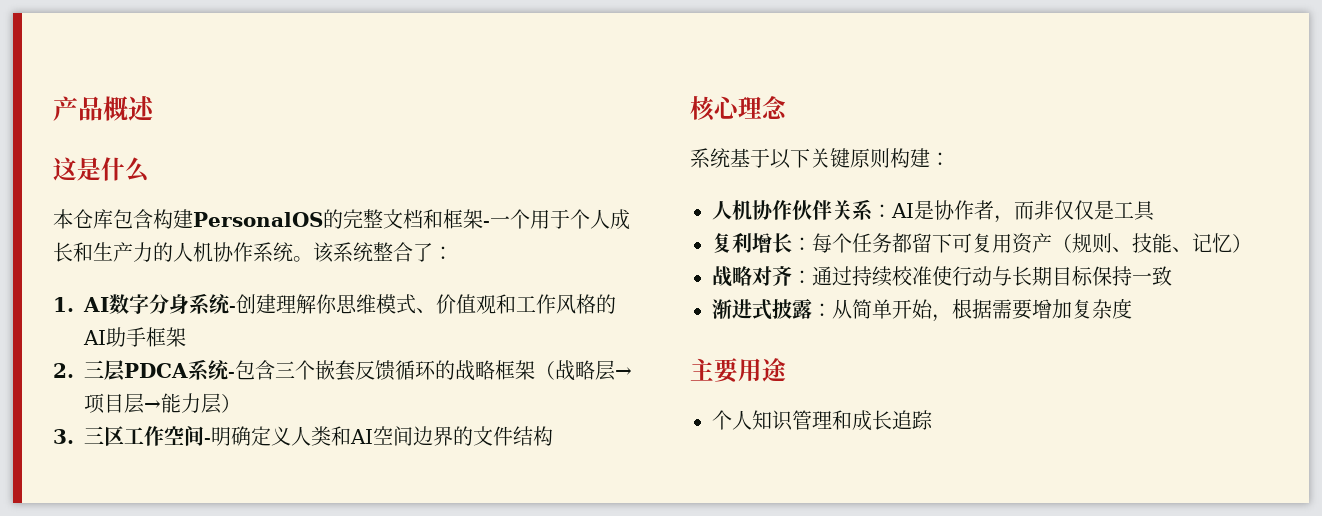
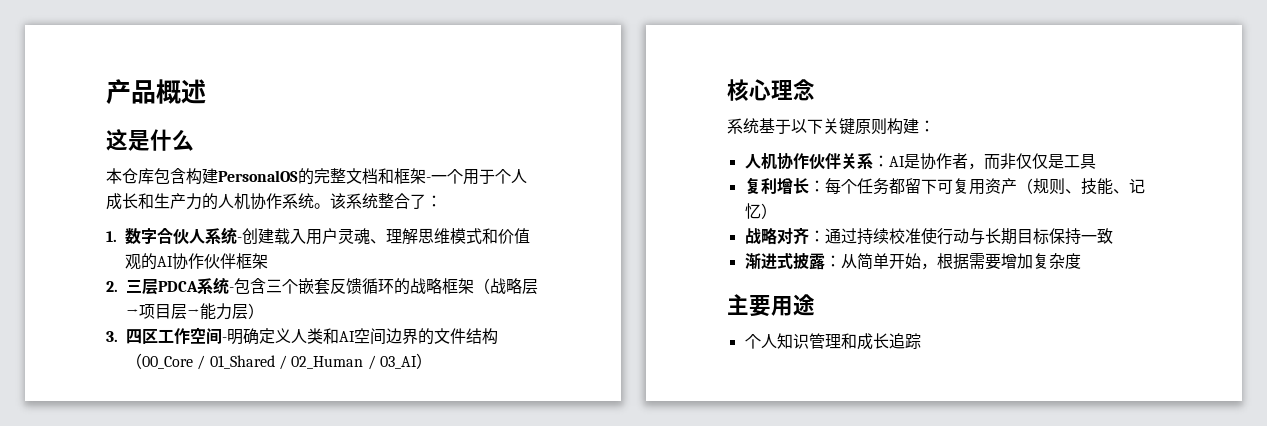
- 1. AI数字分身系统-创建理解你思维模式、价值观和工作风格的AI助手框架
+ 1.数字合伙人系统-创建载入用户灵魂、理解思维模式和价值观的AI协作伙伴框架
- 3.三区工作空间-明确定义人类和AI空间边界的文件结构
+ 3.四区工作空间-明确定义人类和AI空间边界的文件结构（00_Core / 01_Shared / 02_Human / 03_AI）

